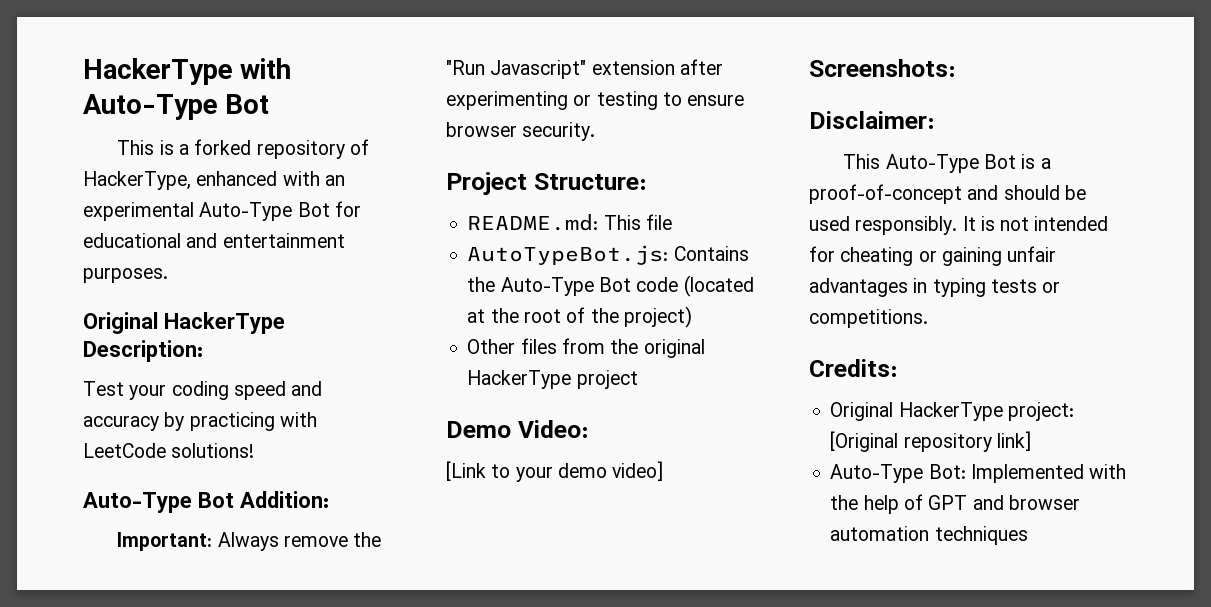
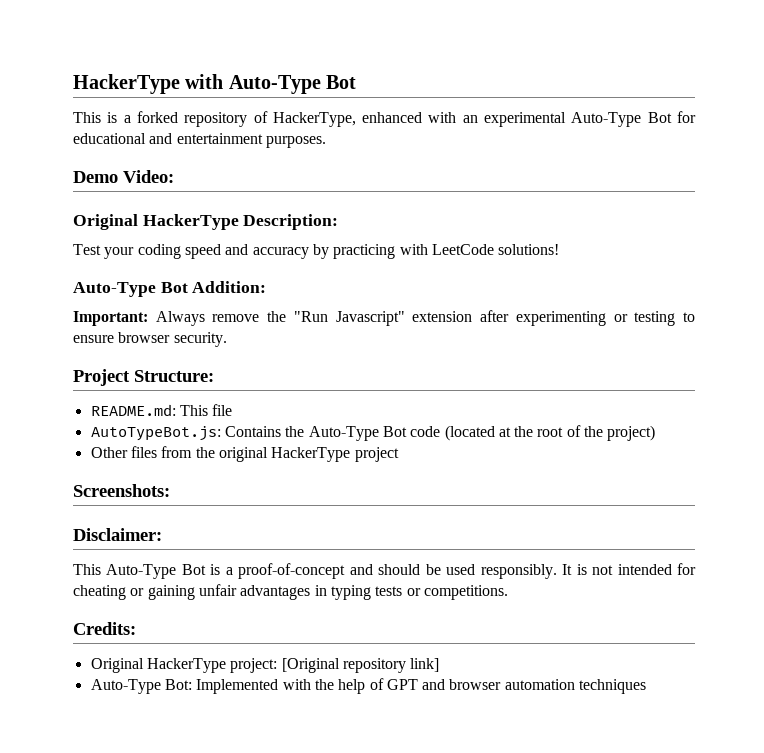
+ Demo Video:
- Demo Video:
- [Link to your demo video]

